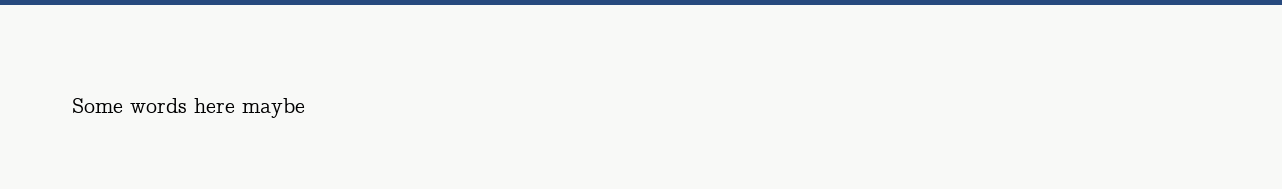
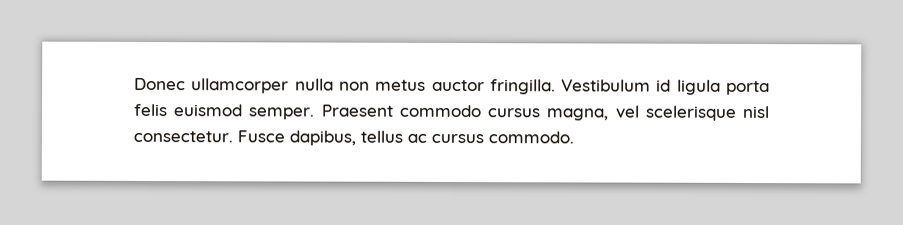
- Some words here maybe
+ Donec ullamcorper nulla non metus auctor fringilla. Vestibulum id ligula porta felis euismod semper. Praesent commodo cursus magna, vel scelerisque nisl consectetur. Fusce dapibus, tellus ac cursus commodo.

